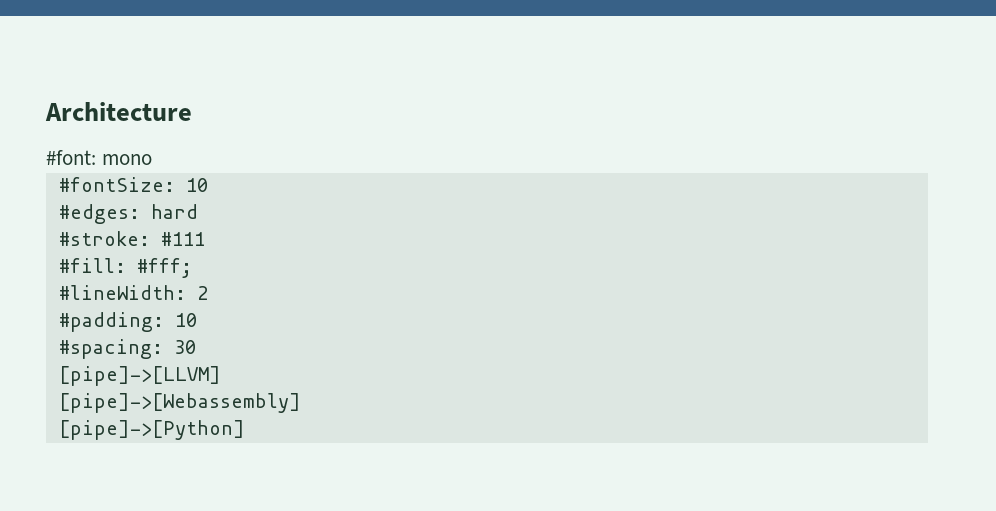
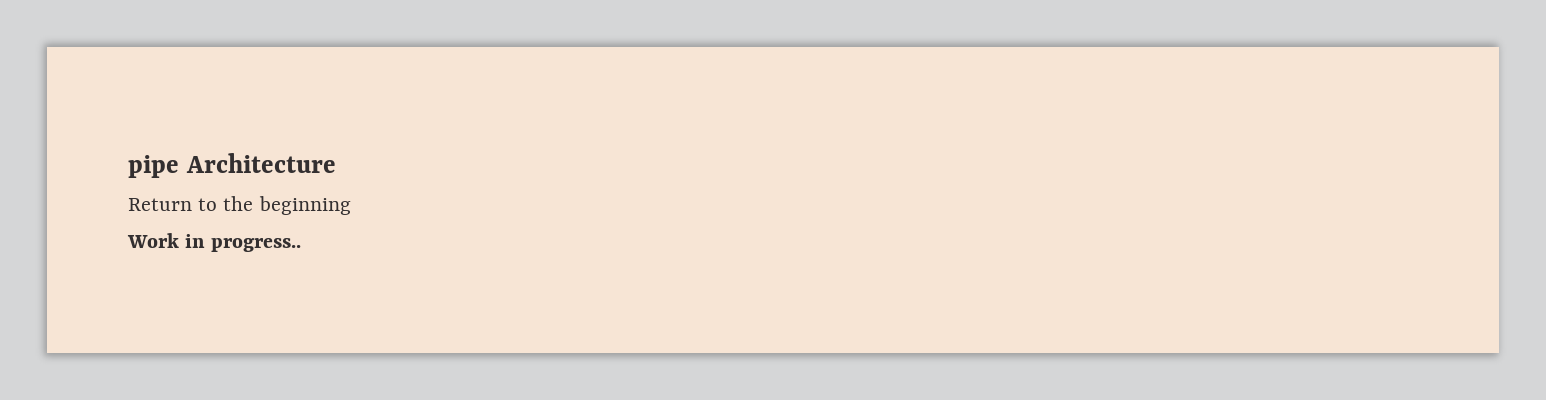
- Architecture
+ pipe Architecture
- #font: mono
- #fontSize: 10
- #edges: hard
- #stroke: #111
- #fill: #fff;
- #lineWidth: 2
- #padding: 10
- #spacing: 30
- [pipe]->[LLVM]
- [pipe]->[Webassembly]
- [pipe]->[Python]
+ Return to the beginning
+ Work in progress..

